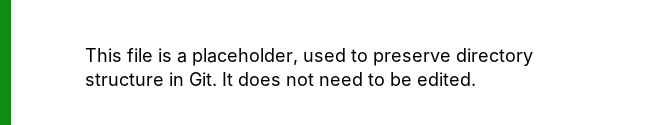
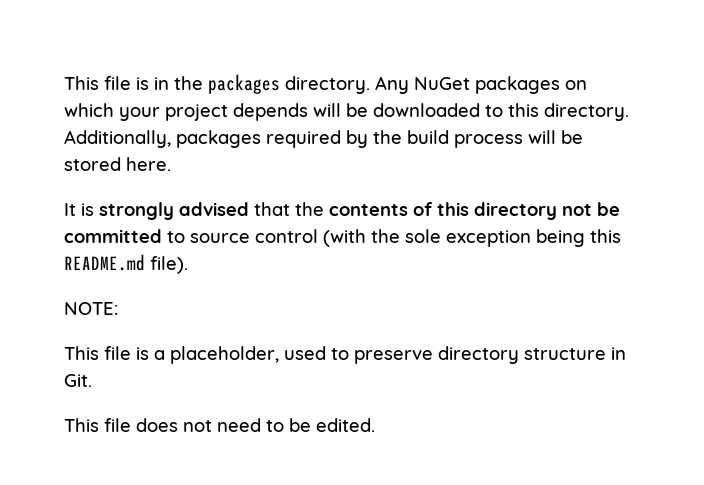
- This file is a placeholder, used to preserve directory structure in Git. It does not need to be edited.
+ This file is in the packages directory. Any NuGet packages on which your project depends will be downloaded to this directory. Additionally, packages required by the build process will be stored here.
+ It is strongly advised that the contents of this directory not be committed to source control (with the sole exception being this README.md file).
+ NOTE:
+ This file is a placeholder, used to preserve directory structure in Git.
+ This file does not need to be edited.

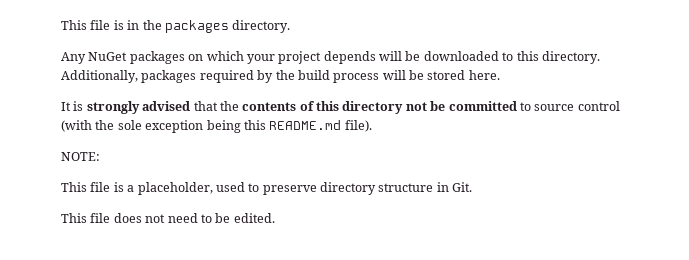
- This file is in the packages directory. Any NuGet packages on which your project depends will be downloaded to this directory.
+ This file is in the packages directory.
+ Any NuGet packages on which your project depends will be downloaded to this directory.

